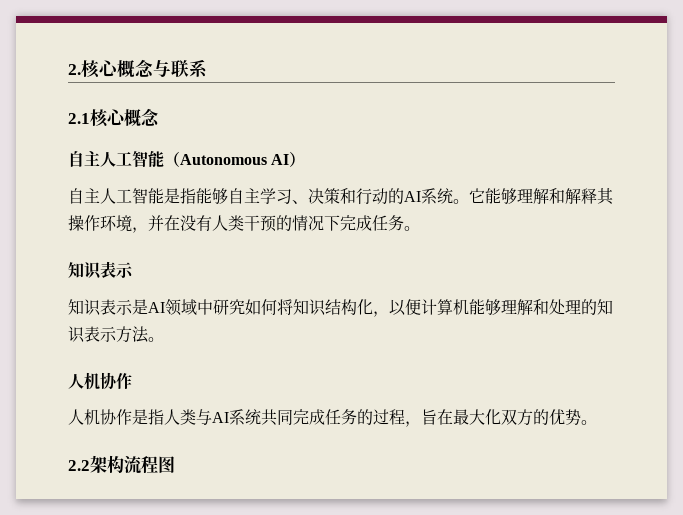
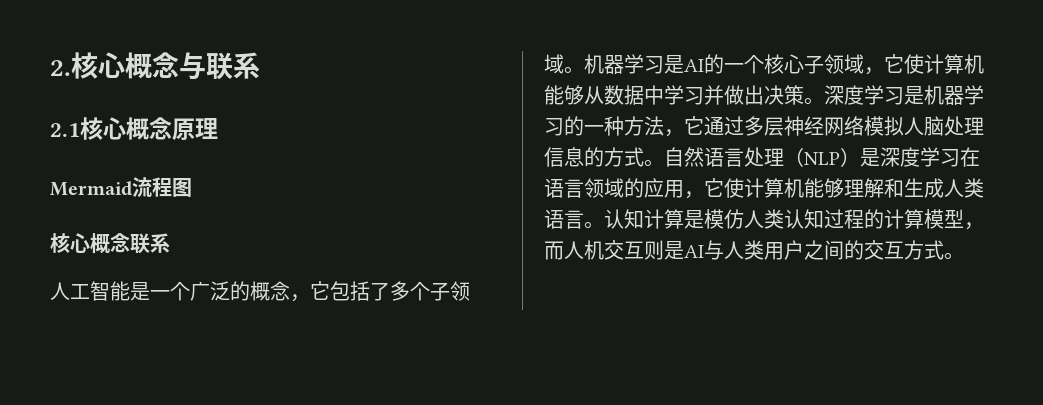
- 2.1核心概念
- 自主人工智能（Autonomous AI）
- 自主人工智能是指能够自主学习、决策和行动的AI系统。它能够理解和解释其操作环境，并在没有人类干预的情况下完成任务。
- 知识表示
- 知识表示是AI领域中研究如何将知识结构化，以便计算机能够理解和处理的知识表示方法。
- 人机协作
- 人机协作是指人类与AI系统共同完成任务的过程，旨在最大化双方的优势。
- 2.2架构流程图
+ 2.1核心概念原理
+ Mermaid流程图
+ 核心概念联系
+ 人工智能是一个广泛的概念，它包括了多个子领域。机器学习是AI的一个核心子领域，它使计算机能够从数据中学习并做出决策。深度学习是机器学习的一种方法，它通过多层神经网络模拟人脑处理信息的方式。自然语言处理（NLP）是深度学习在语言领域的应用，它使计算机能够理解和生成人类语言。认知计算是模仿人类认知过程的计算模型，而人机交互则是AI与人类用户之间的交互方式。

